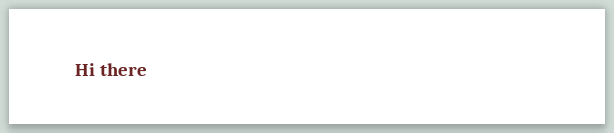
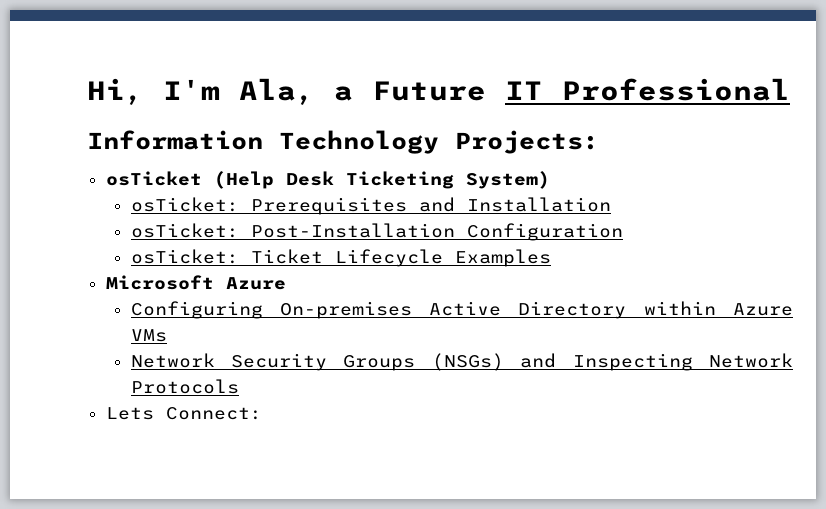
- Hi there
+ Hi, I'm Ala, a Future IT Professional
+ Information Technology Projects:
+ osTicket (Help Desk Ticketing System)
+ osTicket: Prerequisites and Installation
+ osTicket: Post-Installation Configuration
+ osTicket: Ticket Lifecycle Examples
+ Microsoft Azure
+ Configuring On-premises Active Directory within Azure VMs
+ Network Security Groups (NSGs) and Inspecting Network Protocols
+ Lets Connect:

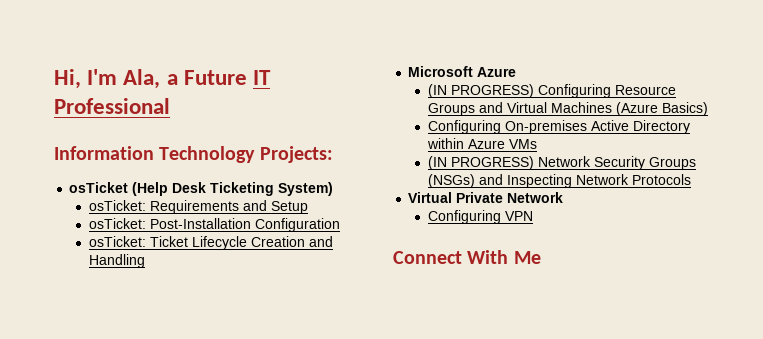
- osTicket: Prerequisites and Installation
+ osTicket: Requirements and Setup
- osTicket: Ticket Lifecycle Examples
+ osTicket: Ticket Lifecycle Creation and Handling
+ (IN PROGRESS) Configuring Resource Groups and Virtual Machines (Azure Basics)
- Network Security Groups (NSGs) and Inspecting Network Protocols
+ (IN PROGRESS) Network Security Groups (NSGs) and Inspecting Network Protocols
- Lets Connect:
+ Virtual Private Network
+ Configuring VPN
+ Connect With Me

